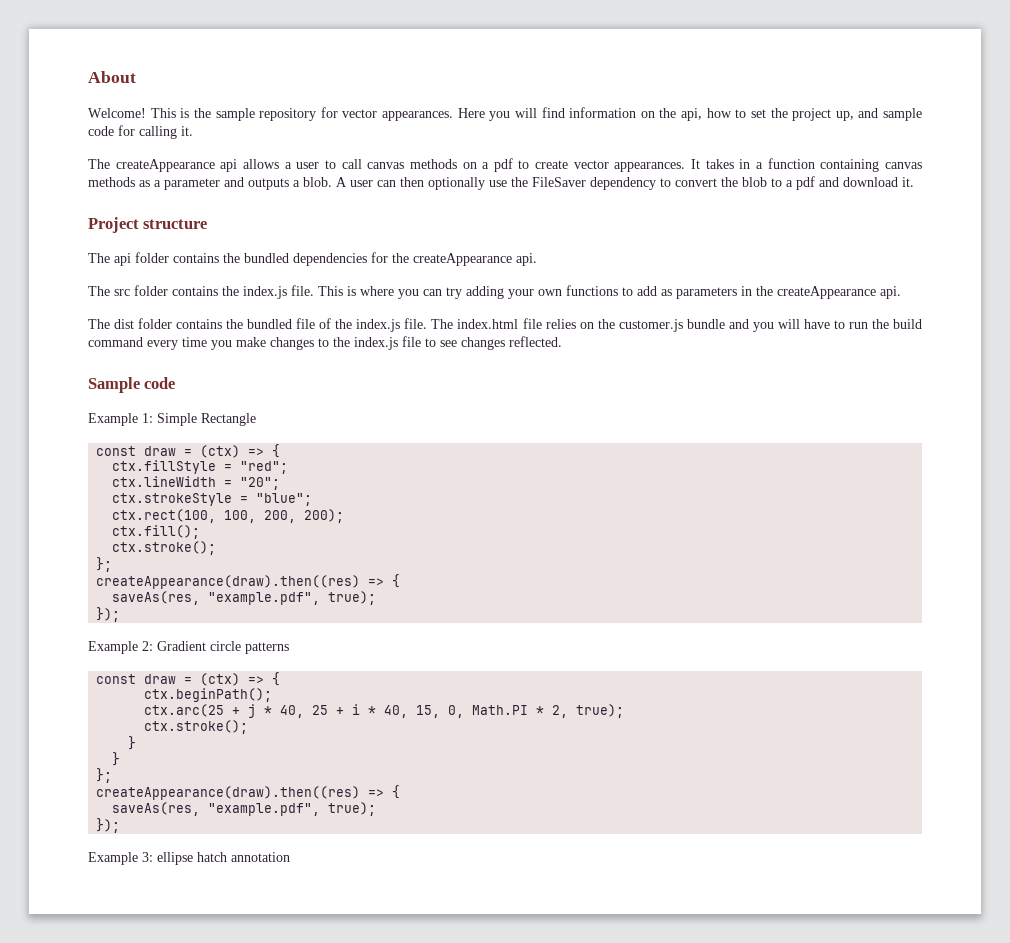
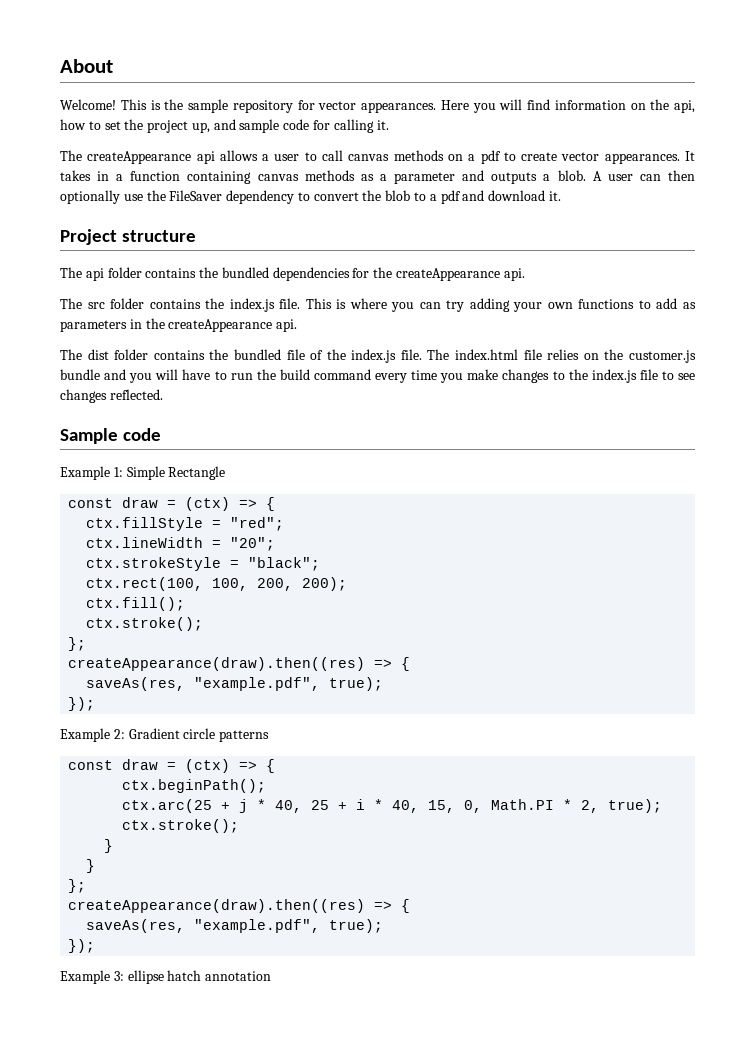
- ctx.strokeStyle = "blue";
+ ctx.strokeStyle = "black";

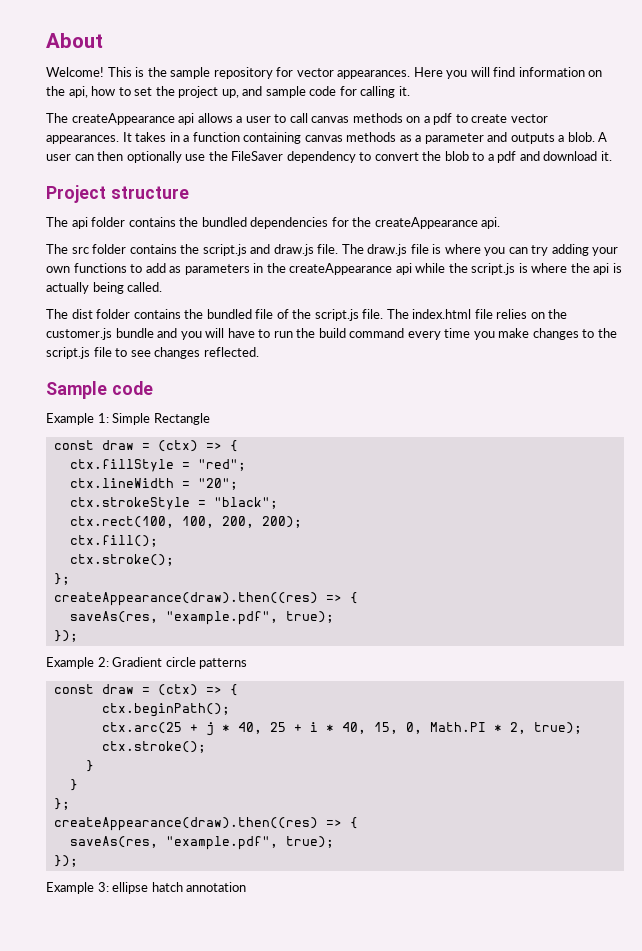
- The src folder contains the index.js file. This is where you can try adding your own functions to add as parameters in the createAppearance api.
+ The src folder contains the script.js and draw.js file. The draw.js file is where you can try adding your own functions to add as parameters in the createAppearance api while the script.js is where the api is actually being called.
- The dist folder contains the bundled file of the index.js file.
+ The dist folder contains the bundled file of the script.js file.
- The index.html file relies on the customer.js bundle and you will have to run the build command every time you make changes to the index.js file to see changes reflected.
+ The index.html file relies on the customer.js bundle and you will have to run the build command every time you make changes to the script.js file to see changes reflected.

